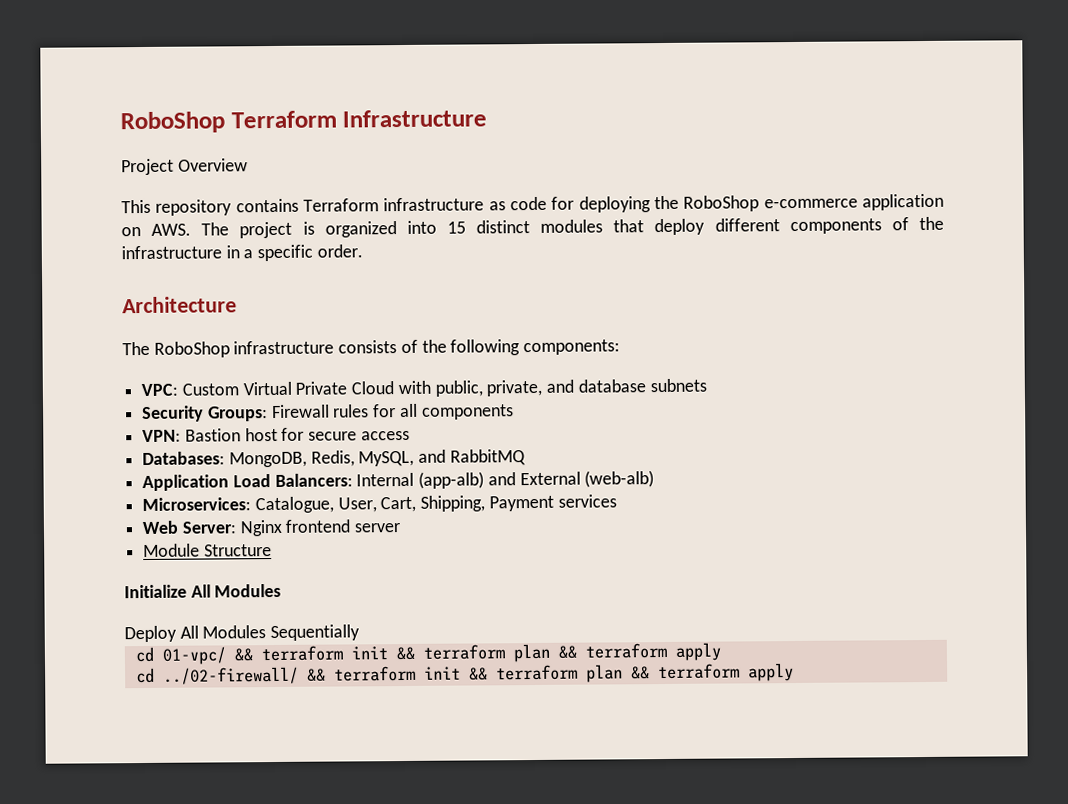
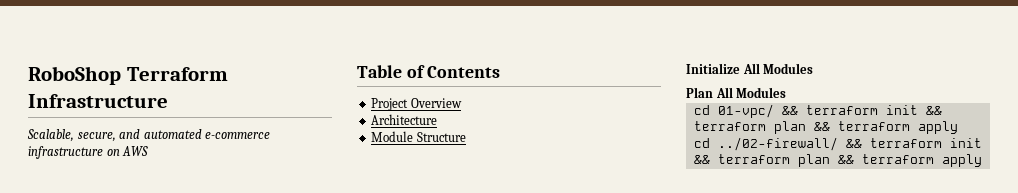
+ Scalable, secure, and automated e-commerce infrastructure on AWS
+ Table of Contents
  Project Overview
- This repository contains Terraform infrastructure as code for deploying the RoboShop e-commerce application on AWS. The project is organized into 15 distinct modules that deploy different components of the infrastructure in a specific order.
  Architecture
- The RoboShop infrastructure consists of the following components:
- VPC: Custom Virtual Private Cloud with public, private, and database subnets
- Security Groups: Firewall rules for all components
- VPN: Bastion host for secure access
- Databases: MongoDB, Redis, MySQL, and RabbitMQ
- Application Load Balancers: Internal (app-alb) and External (web-alb)
- Microservices: Catalogue, User, Cart, Shipping, Payment services
- Web Server: Nginx frontend server
- Deploy All Modules Sequentially
+ Plan All Modules

